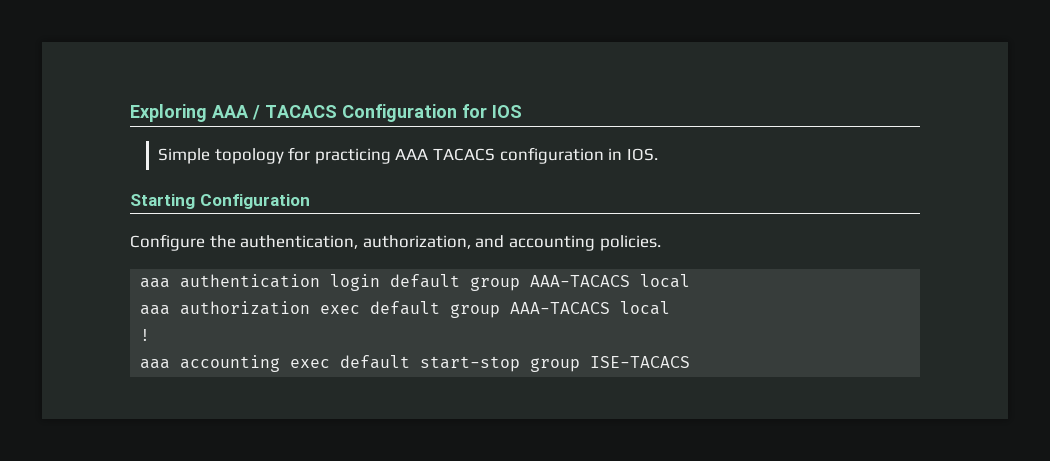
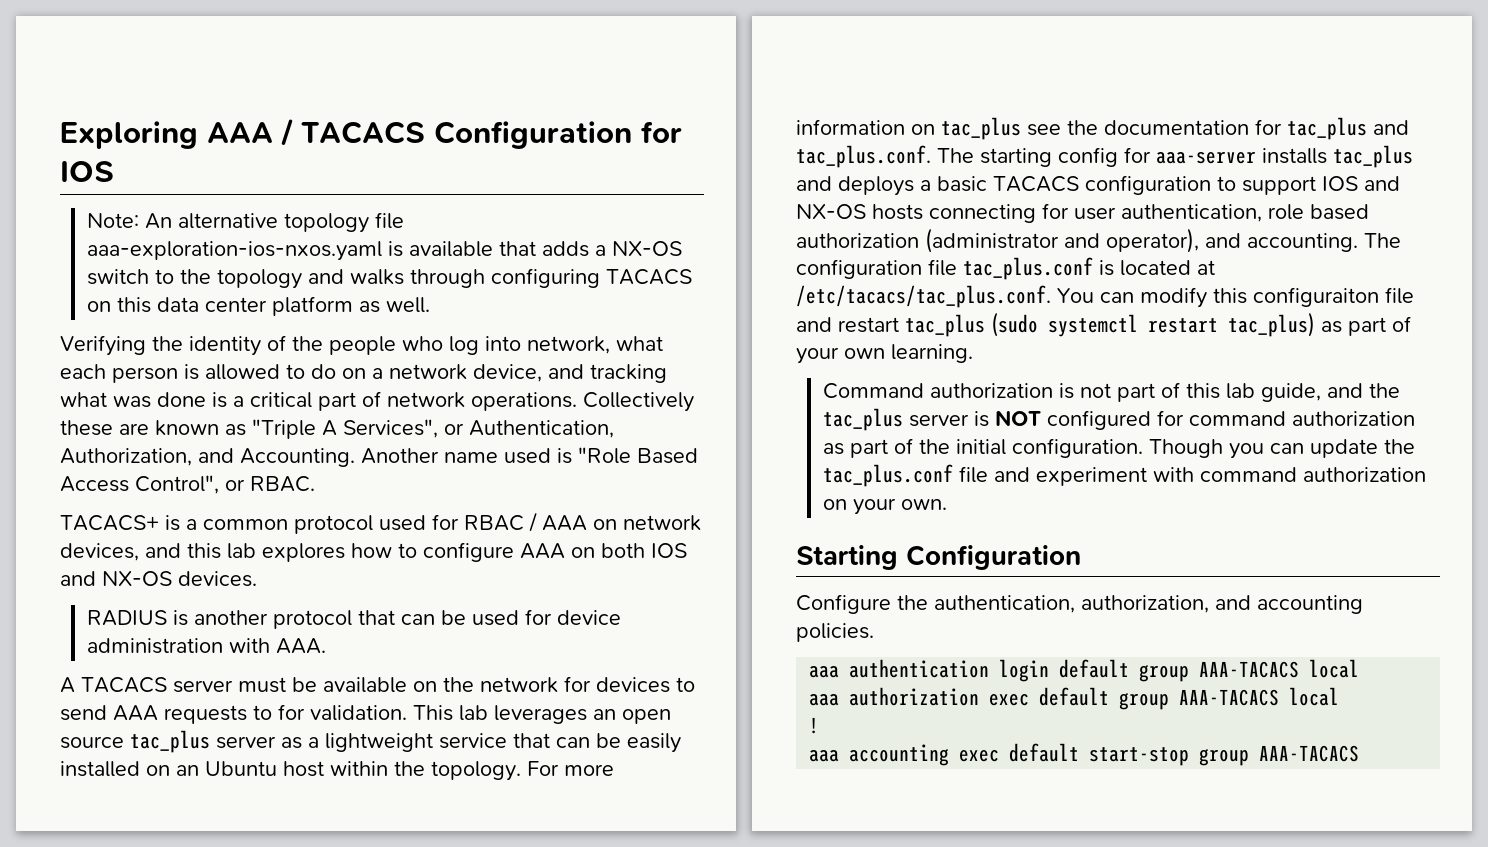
- Simple topology for practicing AAA TACACS configuration in IOS.
+ Note: An alternative topology file aaa-exploration-ios-nxos.yaml is available that adds a NX-OS switch to the topology and walks through configuring TACACS on this data center platform as well.
+ Verifying the identity of the people who log into network, what each person is allowed to do on a network device, and tracking what was done is a critical part of network operations. Collectively these are known as "Triple A Services", or Authentication, Authorization, and Accounting. Another name used is "Role Based Access Control", or RBAC.
+ TACACS+ is a common protocol used for RBAC / AAA on network devices, and this lab explores how to configure AAA on both IOS and NX-OS devices.
+ RADIUS is another protocol that can be used for device administration with AAA.
+ A TACACS server must be available on the network for devices to send AAA requests to for validation. This lab leverages an open source tac_plus server as a lightweight service that can be easily installed on an Ubuntu host within the topology. For more information on tac_plus see the documentation for tac_plus and tac_plus.conf. The starting config for aaa-server installs tac_plus and deploys a basic TACACS configuration to support IOS and NX-OS hosts connecting for user authentication, role based authorization (administrator and operator), and accounting. The configuration file tac_plus.conf is located at /etc/tacacs/tac_plus.conf. You can modify this configuraiton file and restart tac_plus (sudo systemctl restart tac_plus) as part of your own learning.
+ Command authorization is not part of this lab guide, and the tac_plus server is NOT configured for command authorization as part of the initial configuration. Though you can update the tac_plus.conf file and experiment with command authorization on your own.
- aaa accounting exec default start-stop group ISE-TACACS
+ aaa accounting exec default start-stop group AAA-TACACS

